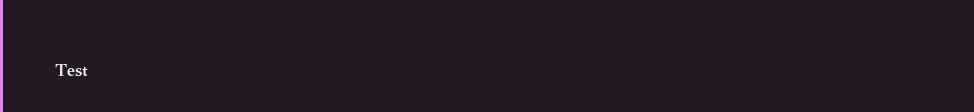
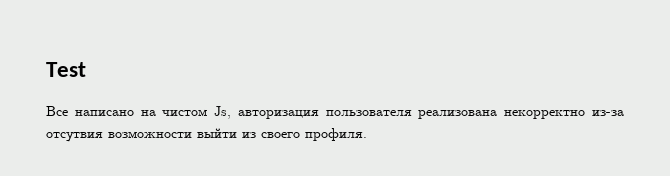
+ Все написано на чистом Js, авторизация пользователя реализована некорректно из-за отсутвия возможности выйти из своего профиля.

